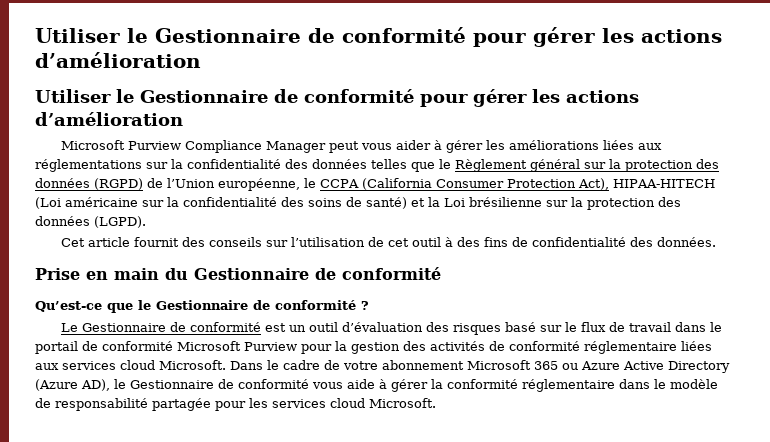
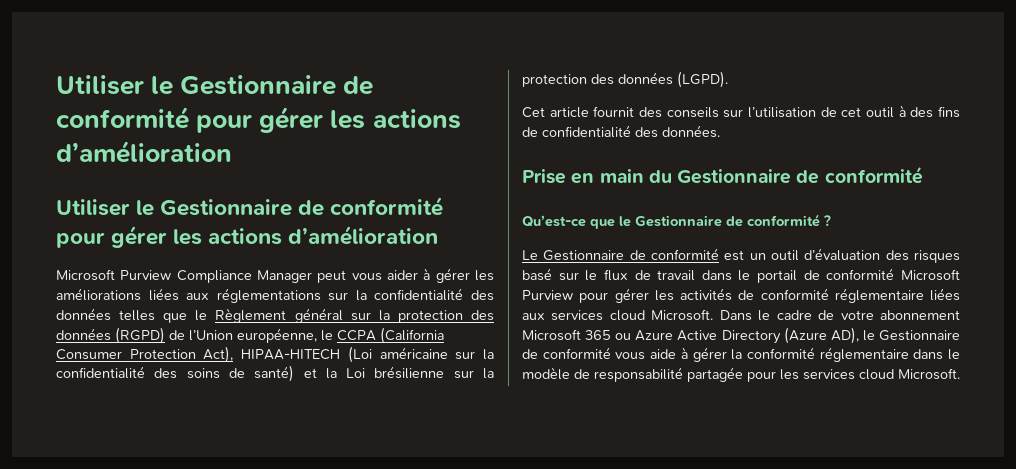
- Le Gestionnaire de conformité est un outil d’évaluation des risques basé sur le flux de travail dans le portail de conformité Microsoft Purview pour la gestion des activités de conformité réglementaire liées aux services cloud Microsoft.
+ Le Gestionnaire de conformité est un outil d’évaluation des risques basé sur le flux de travail dans le portail de conformité Microsoft Purview pour gérer les activités de conformité réglementaire liées aux services cloud Microsoft.

